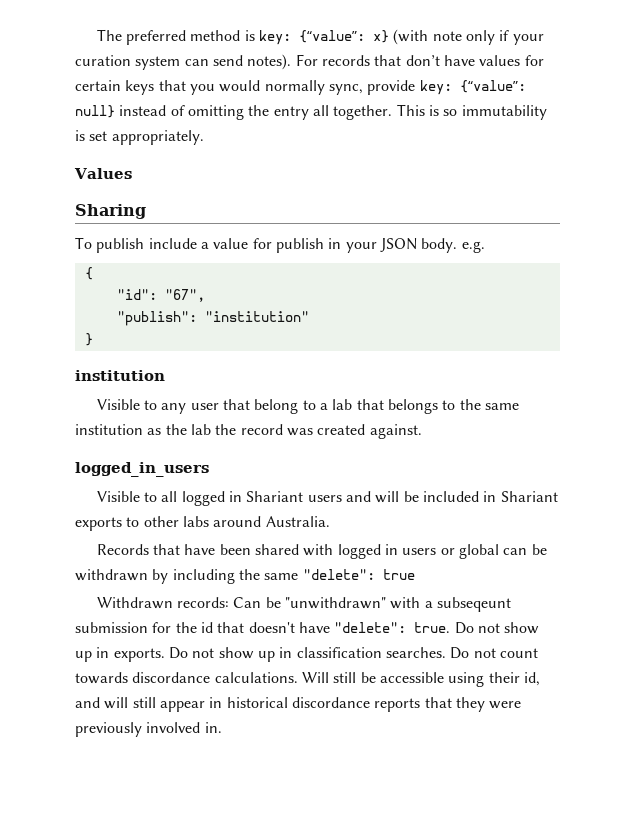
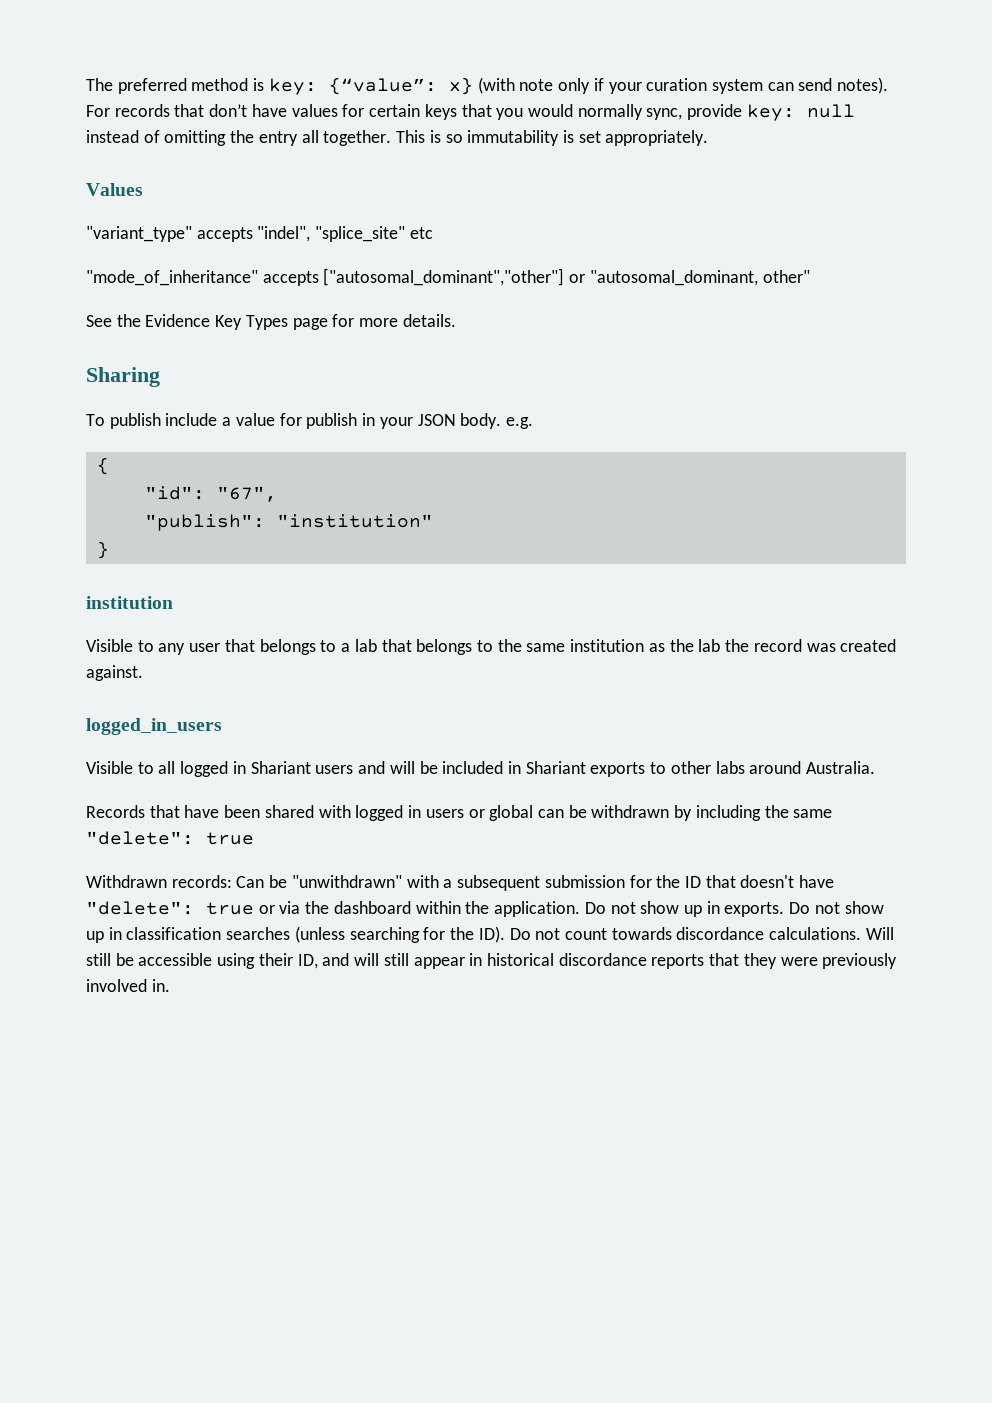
- For records that don’t have values for certain keys that you would normally sync, provide key: {“value”: null} instead of omitting the entry all together.
+ For records that don’t have values for certain keys that you would normally sync, provide key: null instead of omitting the entry all together.
+ "variant_type" accepts "indel", "splice_site" etc
+ "mode_of_inheritance" accepts ["autosomal_dominant","other"] or "autosomal_dominant, other"
+ See the Evidence Key Types page for more details.
- Visible to any user that belong to a lab that belongs to the same institution as the lab the record was created against.
+ Visible to any user that belongs to a lab that belongs to the same institution as the lab the record was created against.
- Withdrawn records: Can be "unwithdrawn" with a subseqeunt submission for the id that doesn't have "delete": true.
+ Withdrawn records: Can be "unwithdrawn" with a subsequent submission for the ID that doesn't have "delete": true or via the dashboard within the application.
- Do not show up in classification searches. Do not count towards discordance calculations.
+ Do not show up in classification searches (unless searching for the ID). Do not count towards discordance calculations.
- Will still be accessible using their id, and will still appear in historical discordance reports that they were previously involved in.
+ Will still be accessible using their ID, and will still appear in historical discordance reports that they were previously involved in.

